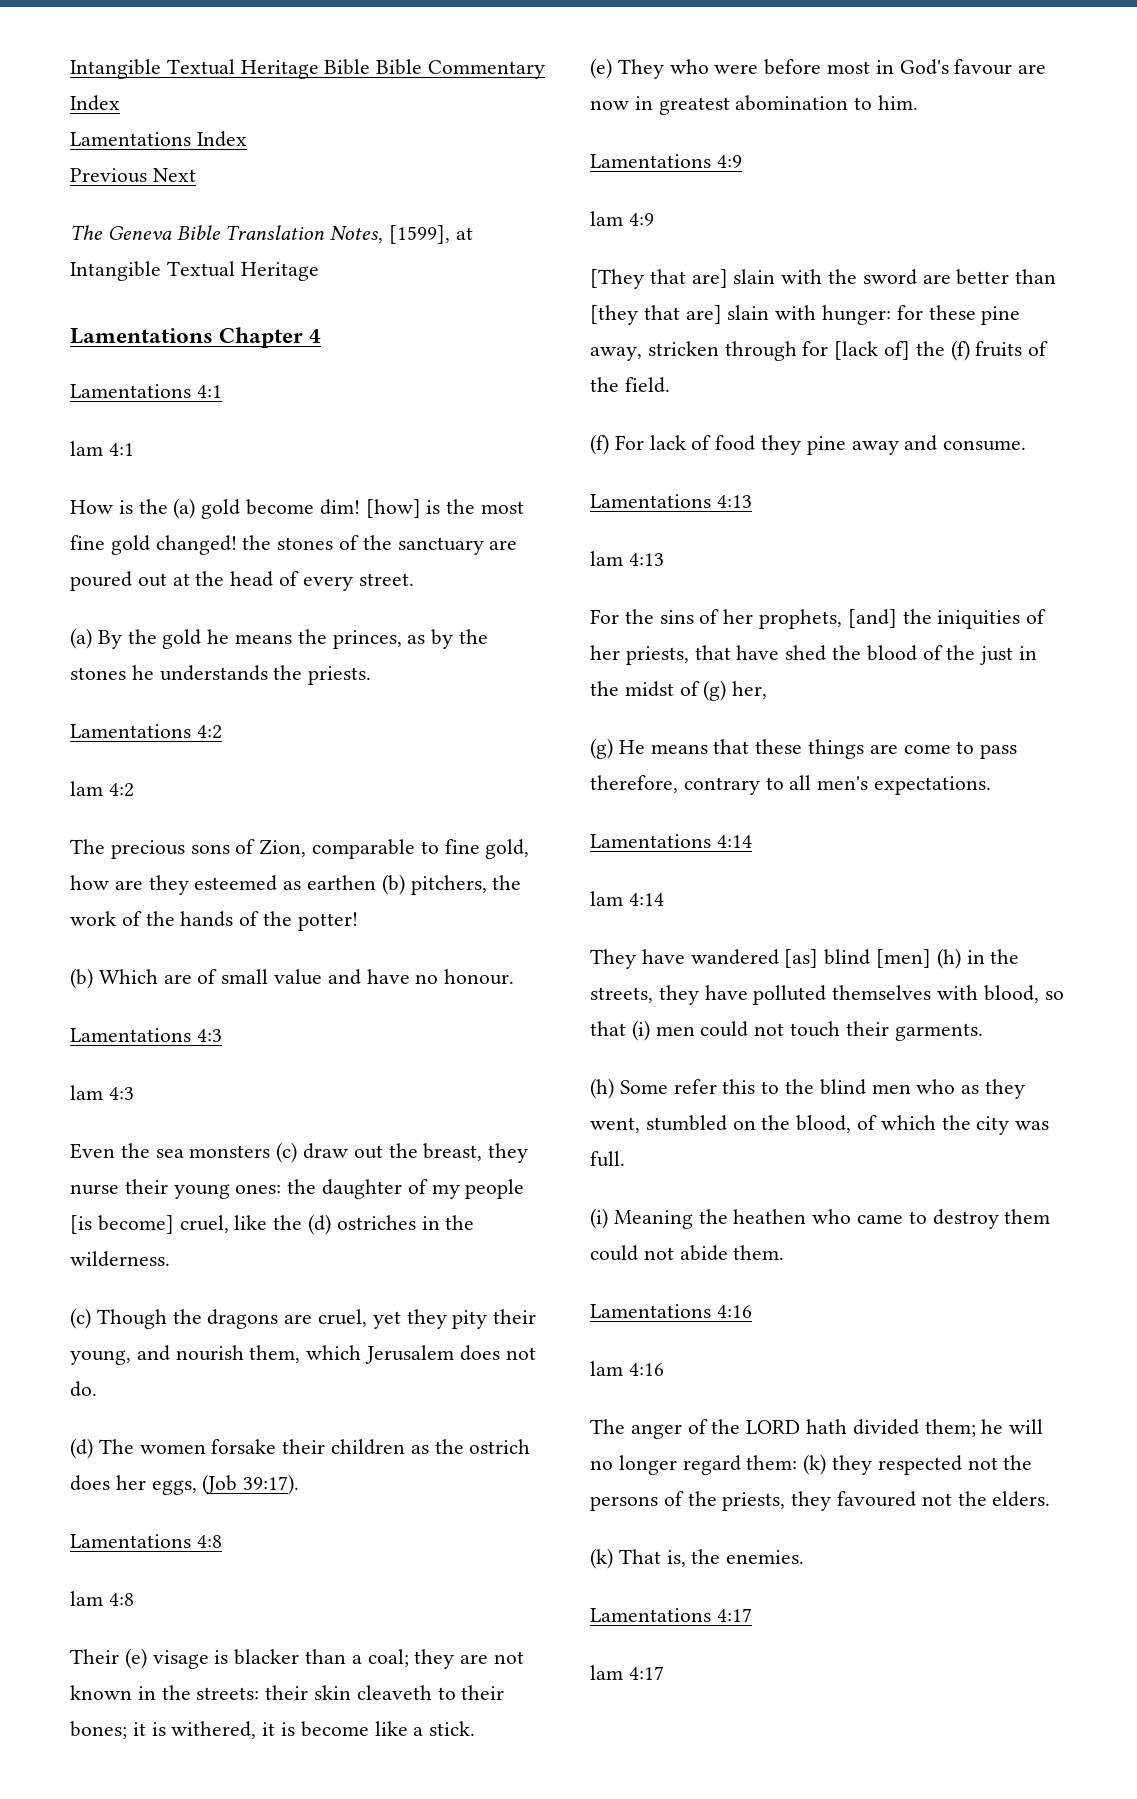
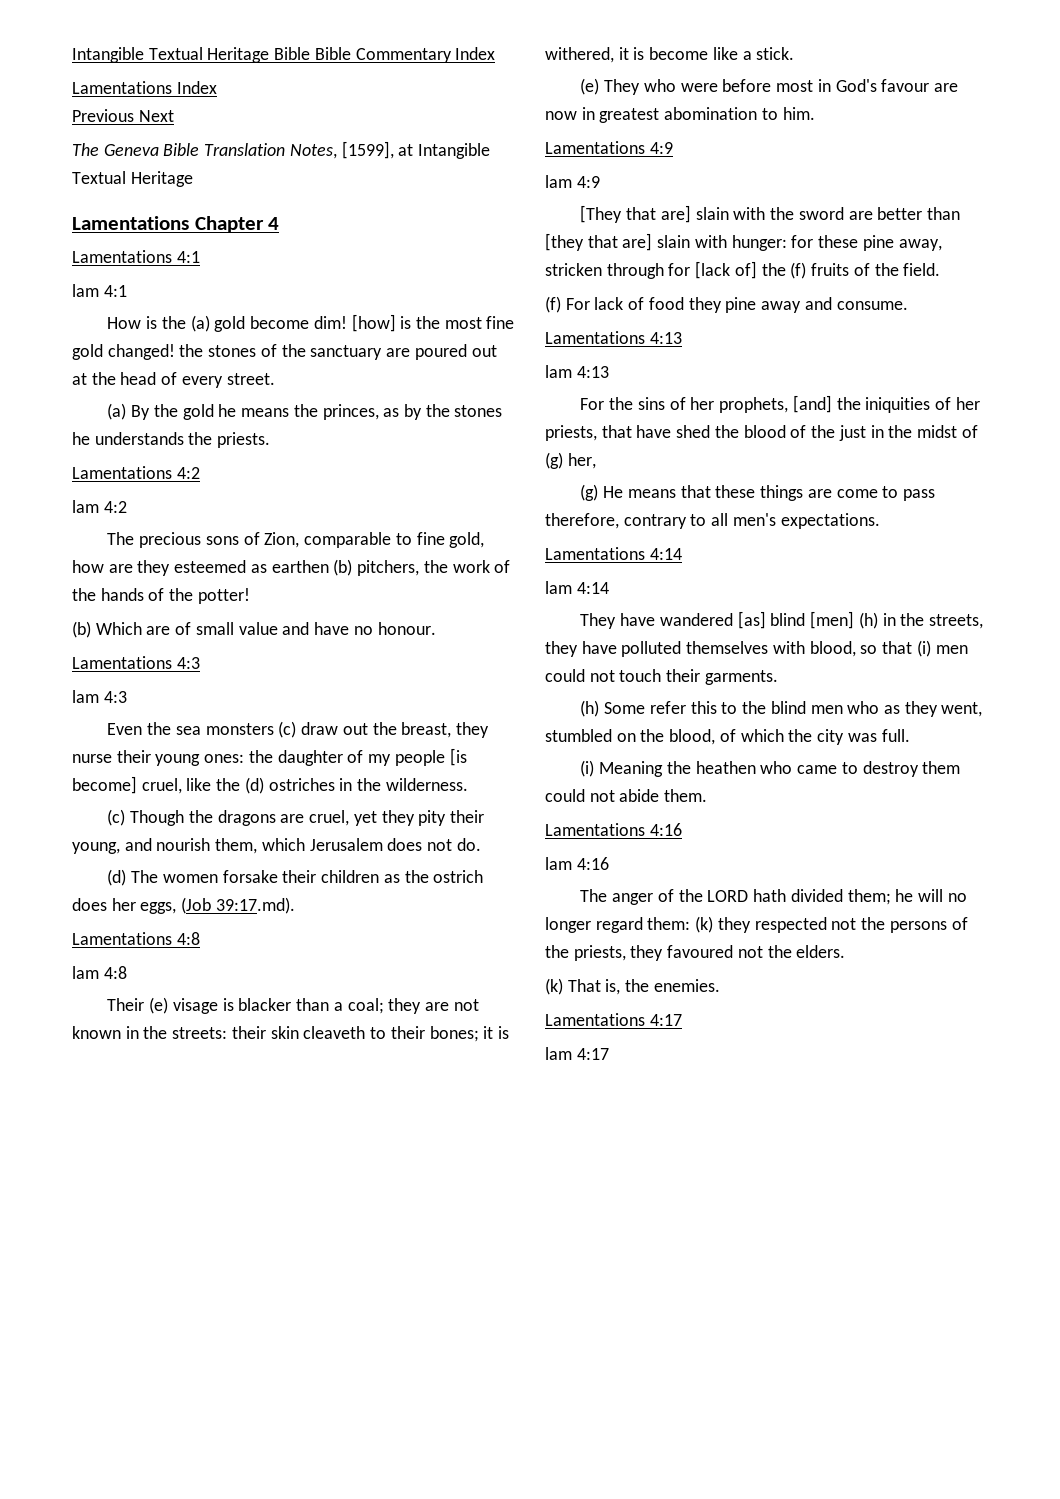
- (d) The women forsake their children as the ostrich does her eggs, (Job 39:17).
+ (d) The women forsake their children as the ostrich does her eggs, (Job 39:17.md).

